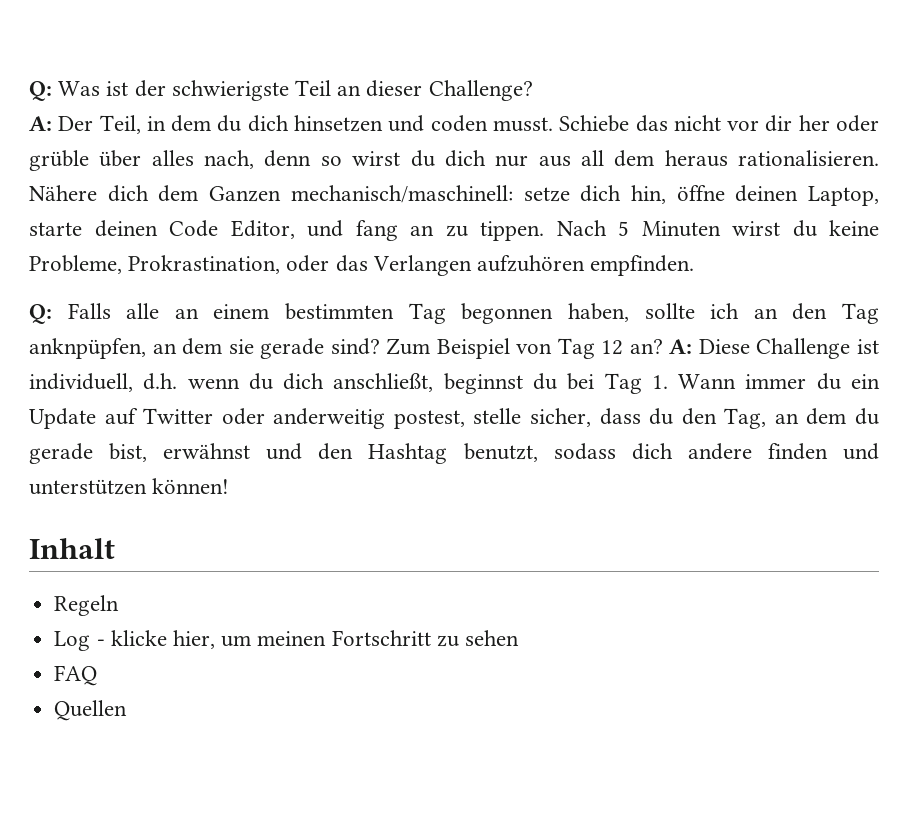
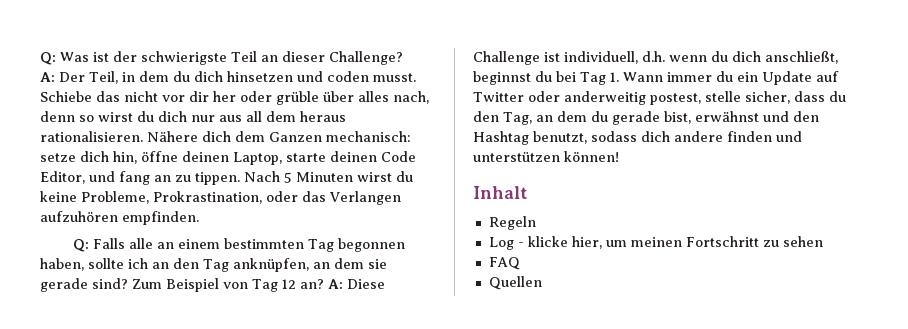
- Nähere dich dem Ganzen mechanisch/maschinell: setze dich hin, öffne deinen Laptop, starte deinen Code Editor, und fang an zu tippen.
+ Nähere dich dem Ganzen mechanisch: setze dich hin, öffne deinen Laptop, starte deinen Code Editor, und fang an zu tippen.
- Q: Falls alle an einem bestimmten Tag begonnen haben, sollte ich an den Tag anknpüpfen, an dem sie gerade sind?
+ Q: Falls alle an einem bestimmten Tag begonnen haben, sollte ich an den Tag anknüpfen, an dem sie gerade sind?

